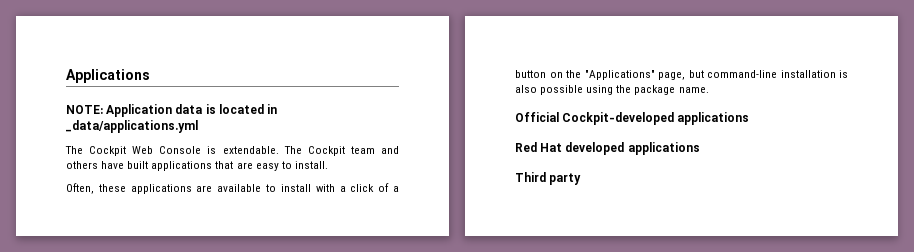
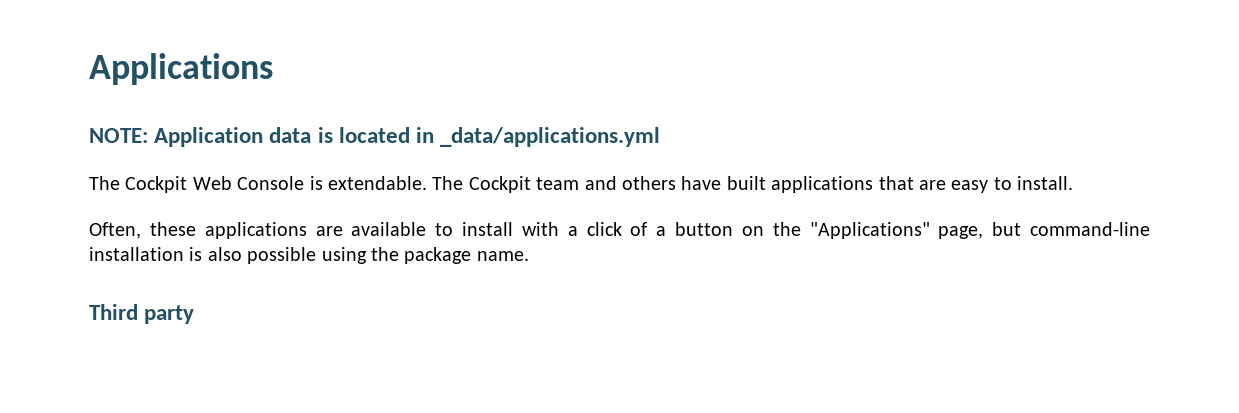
- Official Cockpit-developed applications
- Red Hat developed applications

